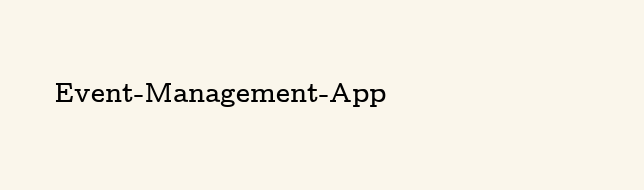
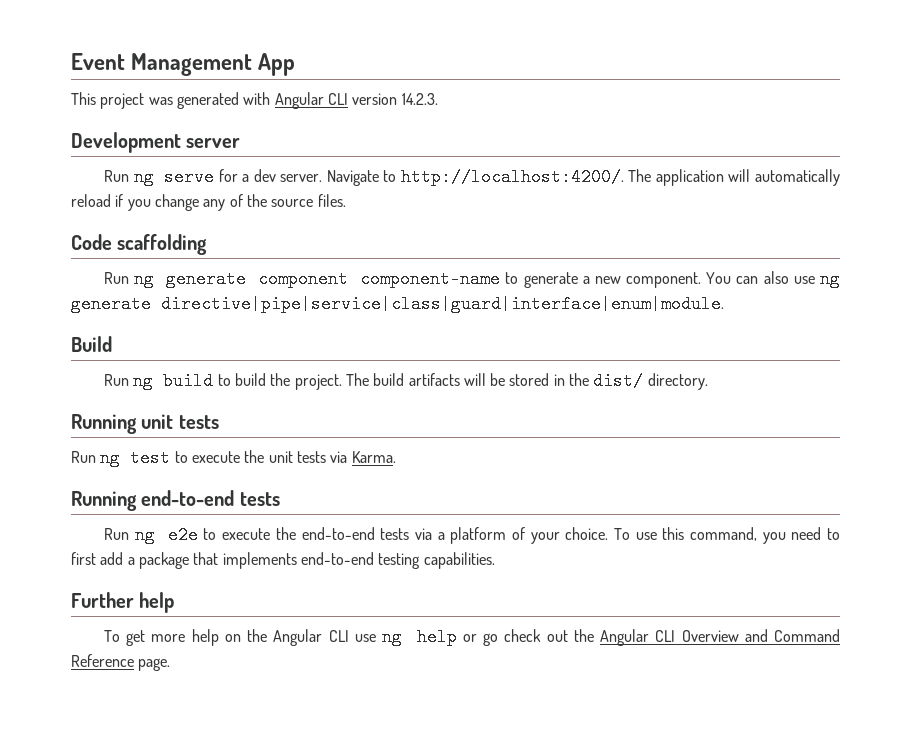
- Event-Management-App
+ Event Management App
+ This project was generated with Angular CLI version 14.2.3.
+ Development server
+ Run ng serve for a dev server. Navigate to http://localhost:4200/. The application will automatically reload if you change any of the source files.
+ Code scaffolding
+ Run ng generate component component-name to generate a new component. You can also use ng generate directive|pipe|service|class|guard|interface|enum|module.
+ Build
+ Run ng build to build the project. The build artifacts will be stored in the dist/ directory.
+ Running unit tests
+ Run ng test to execute the unit tests via Karma.
+ Running end-to-end tests
+ Run ng e2e to execute the end-to-end tests via a platform of your choice. To use this command, you need to first add a package that implements end-to-end testing capabilities.
+ Further help
+ To get more help on the Angular CLI use ng help or go check out the Angular CLI Overview and Command Reference page.

